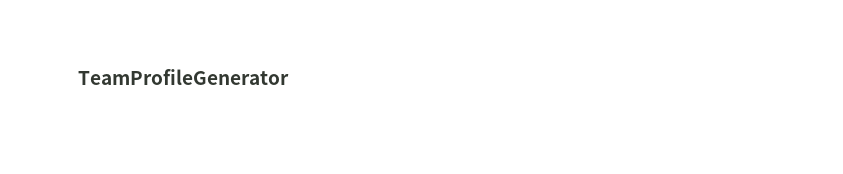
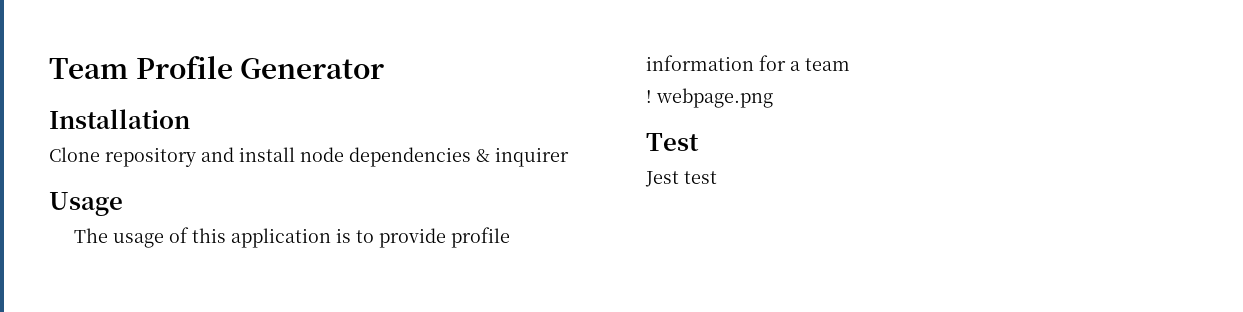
- TeamProfileGenerator
+ Team Profile Generator
+ Installation
+ Clone repository and install node dependencies & inquirer
+ Usage
+ The usage of this application is to provide profile information for a team
+ ! webpage.png
+ Test
+ Jest test

